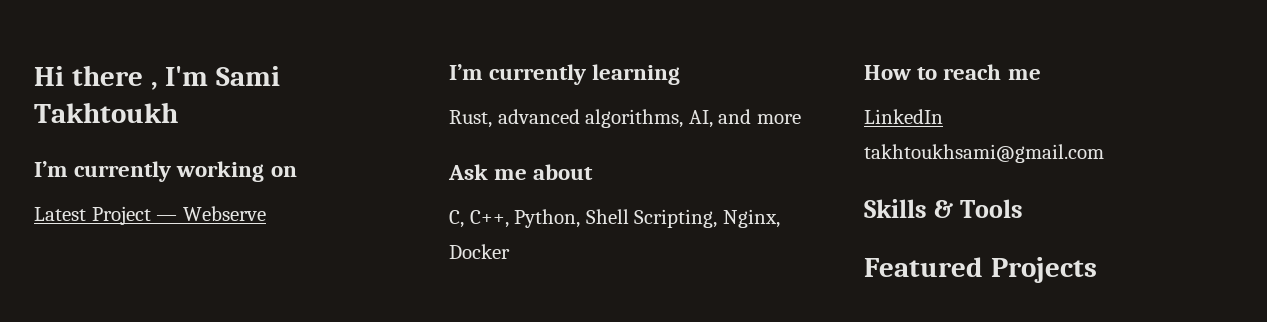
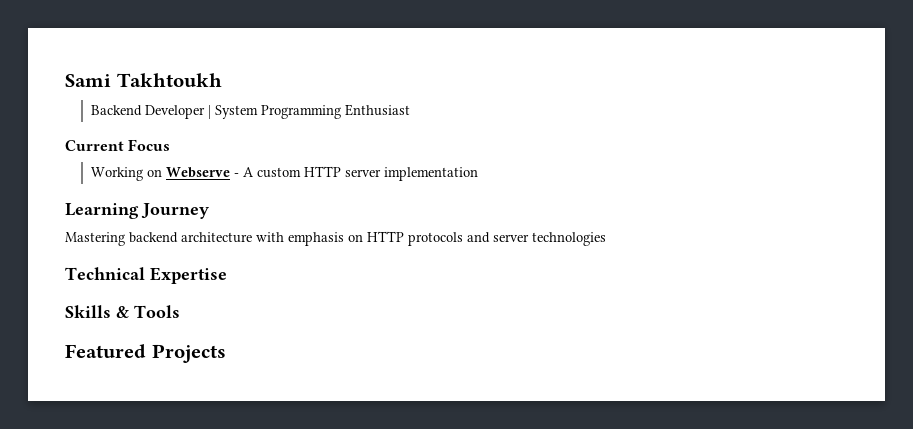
- Hi there , I'm Sami Takhtoukh
- I’m currently working on
- Latest Project — Webserve
- I’m currently learning
- Rust, advanced algorithms, AI, and more
- Ask me about
- C, C++, Python, Shell Scripting, Nginx, Docker
- How to reach me
- LinkedIn
- takhtoukhsami@gmail.com
+ Sami Takhtoukh
+ Backend Developer | System Programming Enthusiast
+ Current Focus
+ Working on Webserve - A custom HTTP server implementation
+ Learning Journey
+ Mastering backend architecture with emphasis on HTTP protocols and server technologies
+ Technical Expertise

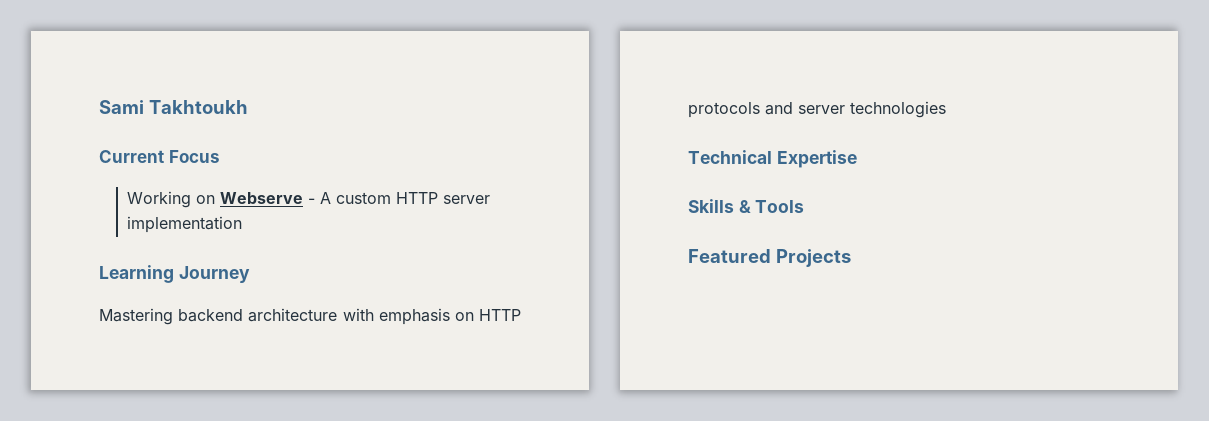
- Backend Developer | System Programming Enthusiast

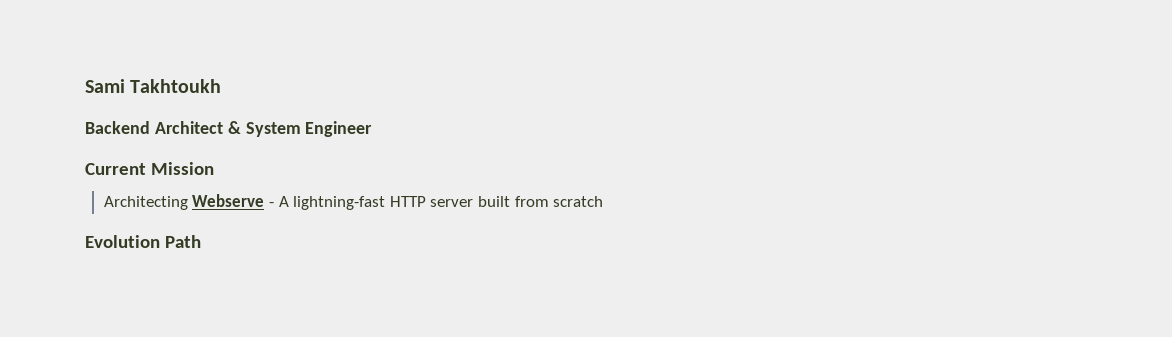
- Current Focus
- Working on Webserve - A custom HTTP server implementation
- Learning Journey
- Mastering backend architecture with emphasis on HTTP protocols and server technologies
- Technical Expertise
- Skills & Tools
- Featured Projects
+ Backend Architect & System Engineer
+ Current Mission
+ Architecting Webserve - A lightning-fast HTTP server built from scratch
+ Evolution Path

